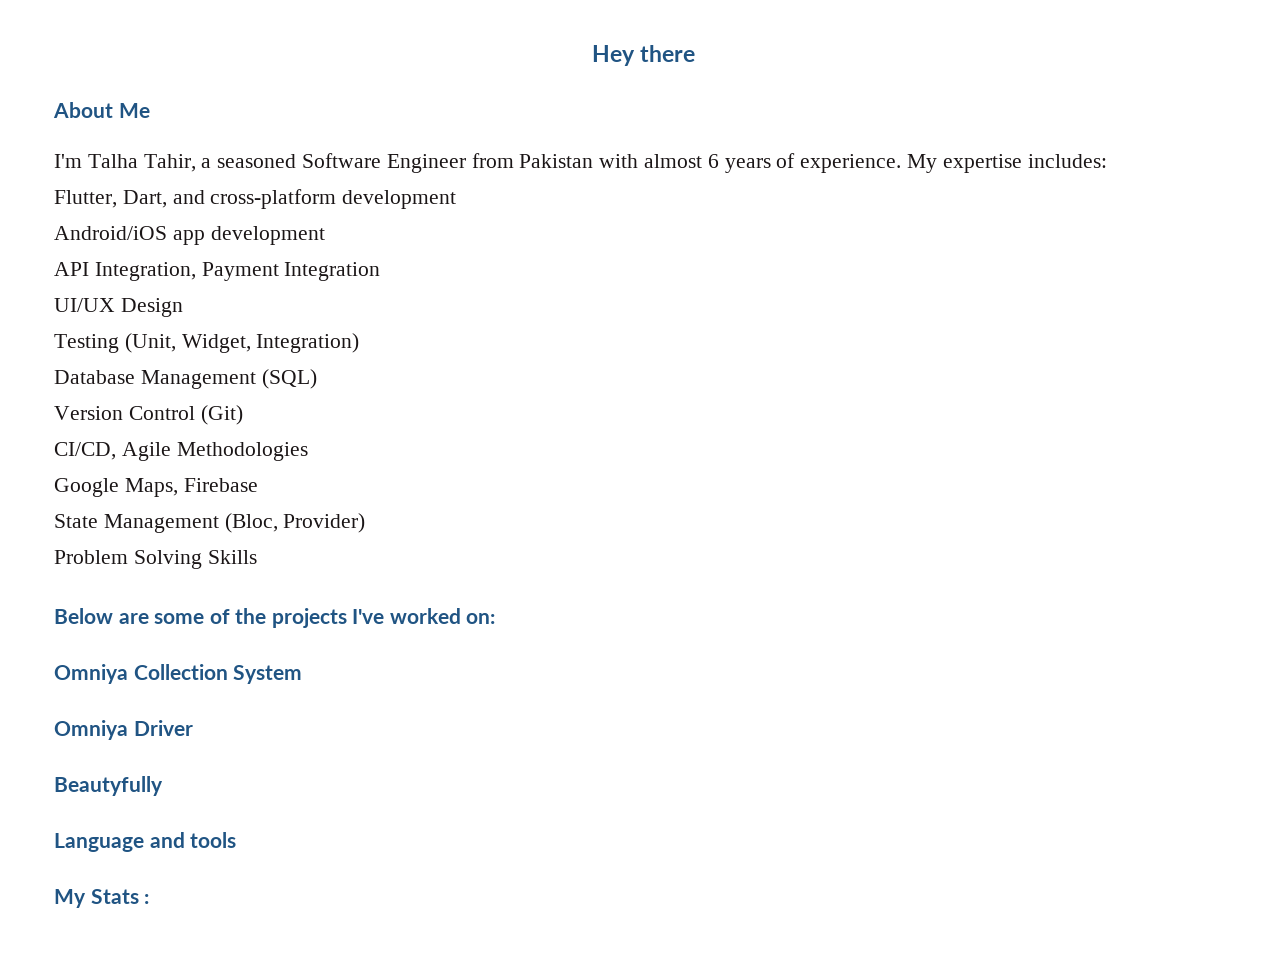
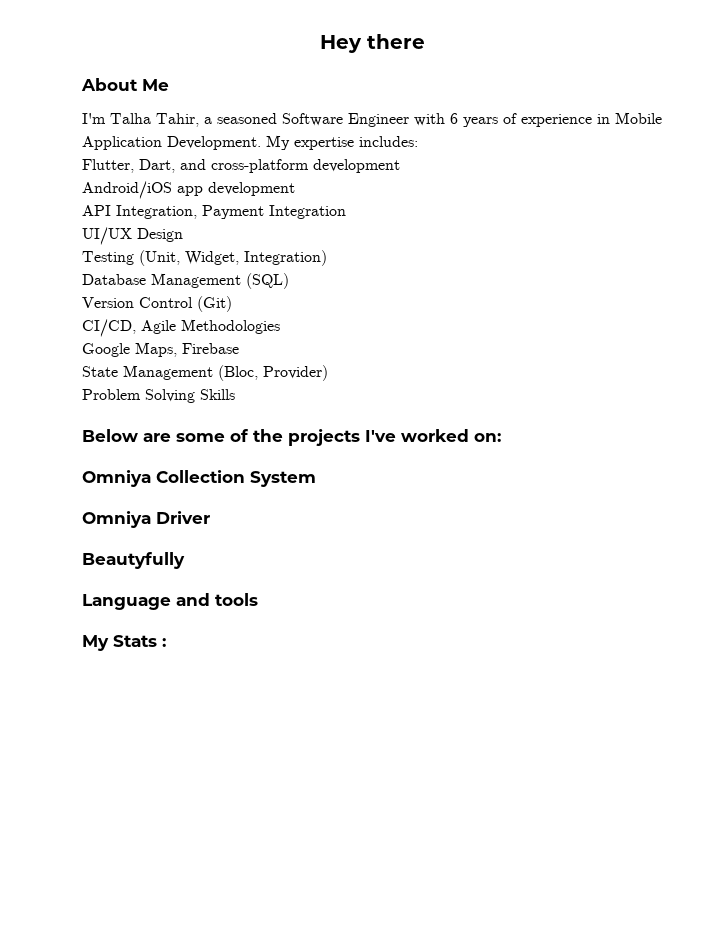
- I'm Talha Tahir, a seasoned Software Engineer from Pakistan with almost 6 years of experience.
+ I'm Talha Tahir, a seasoned Software Engineer with 6 years of experience in Mobile Application Development.

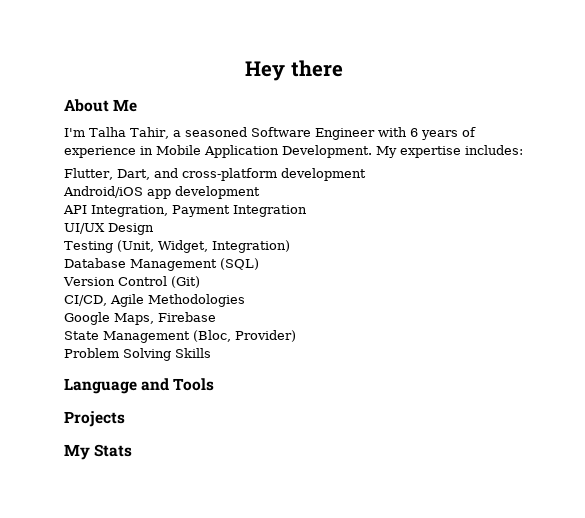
- Below are some of the projects I've worked on:
- Omniya Collection System
- Omniya Driver
- Beautyfully
- Language and tools
+ Language and Tools
+ Projects
- My Stats :
+ My Stats

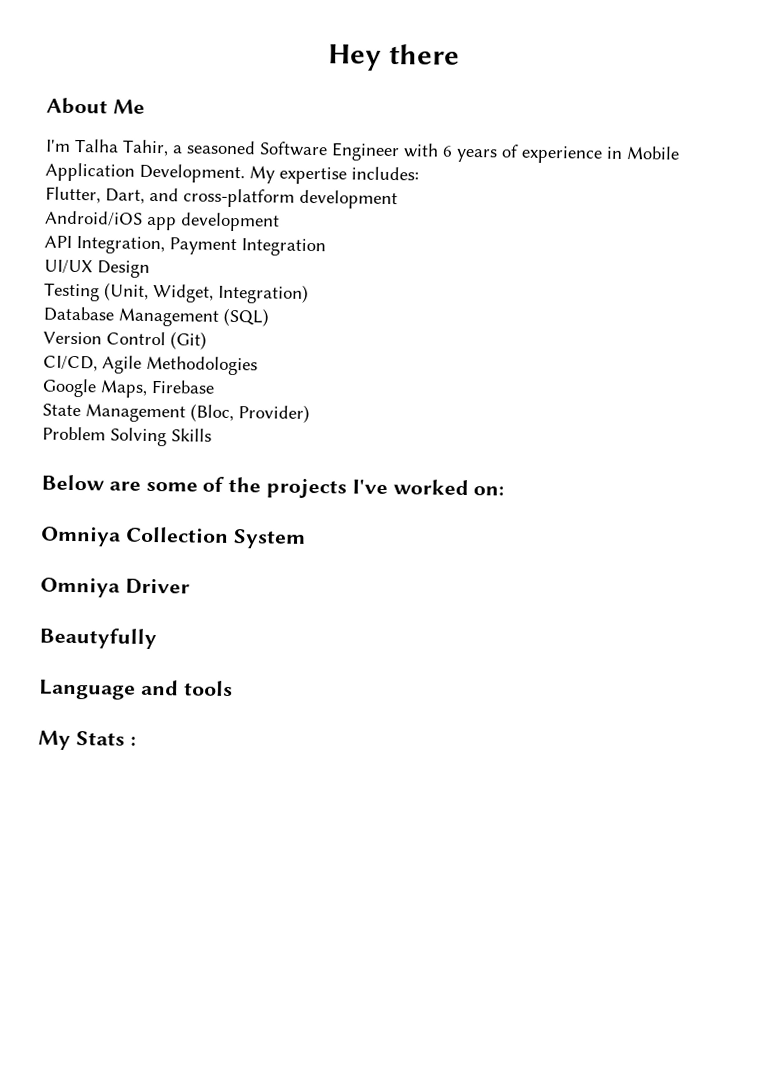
+ Below are some of the projects I've worked on:
+ Omniya Collection System
+ Omniya Driver
+ Beautyfully
- Language and Tools
- Projects
+ Language and tools
- My Stats
+ My Stats :

